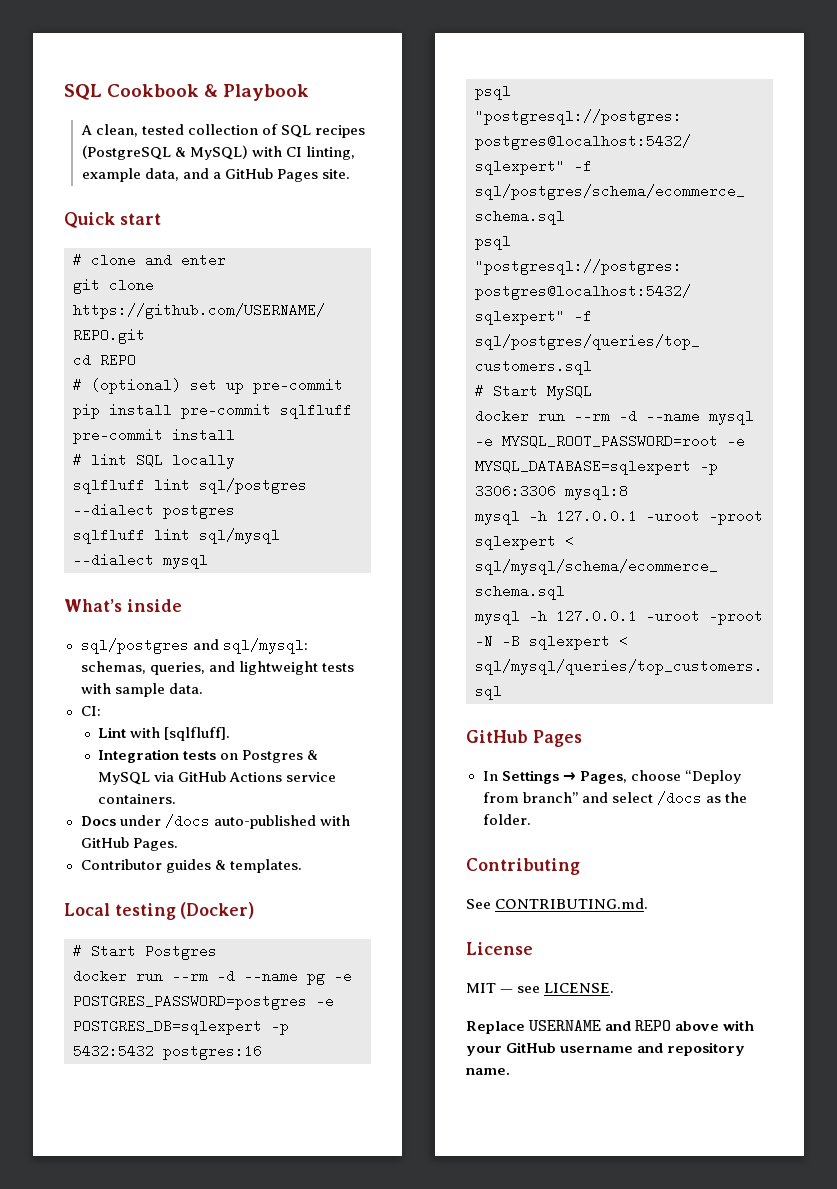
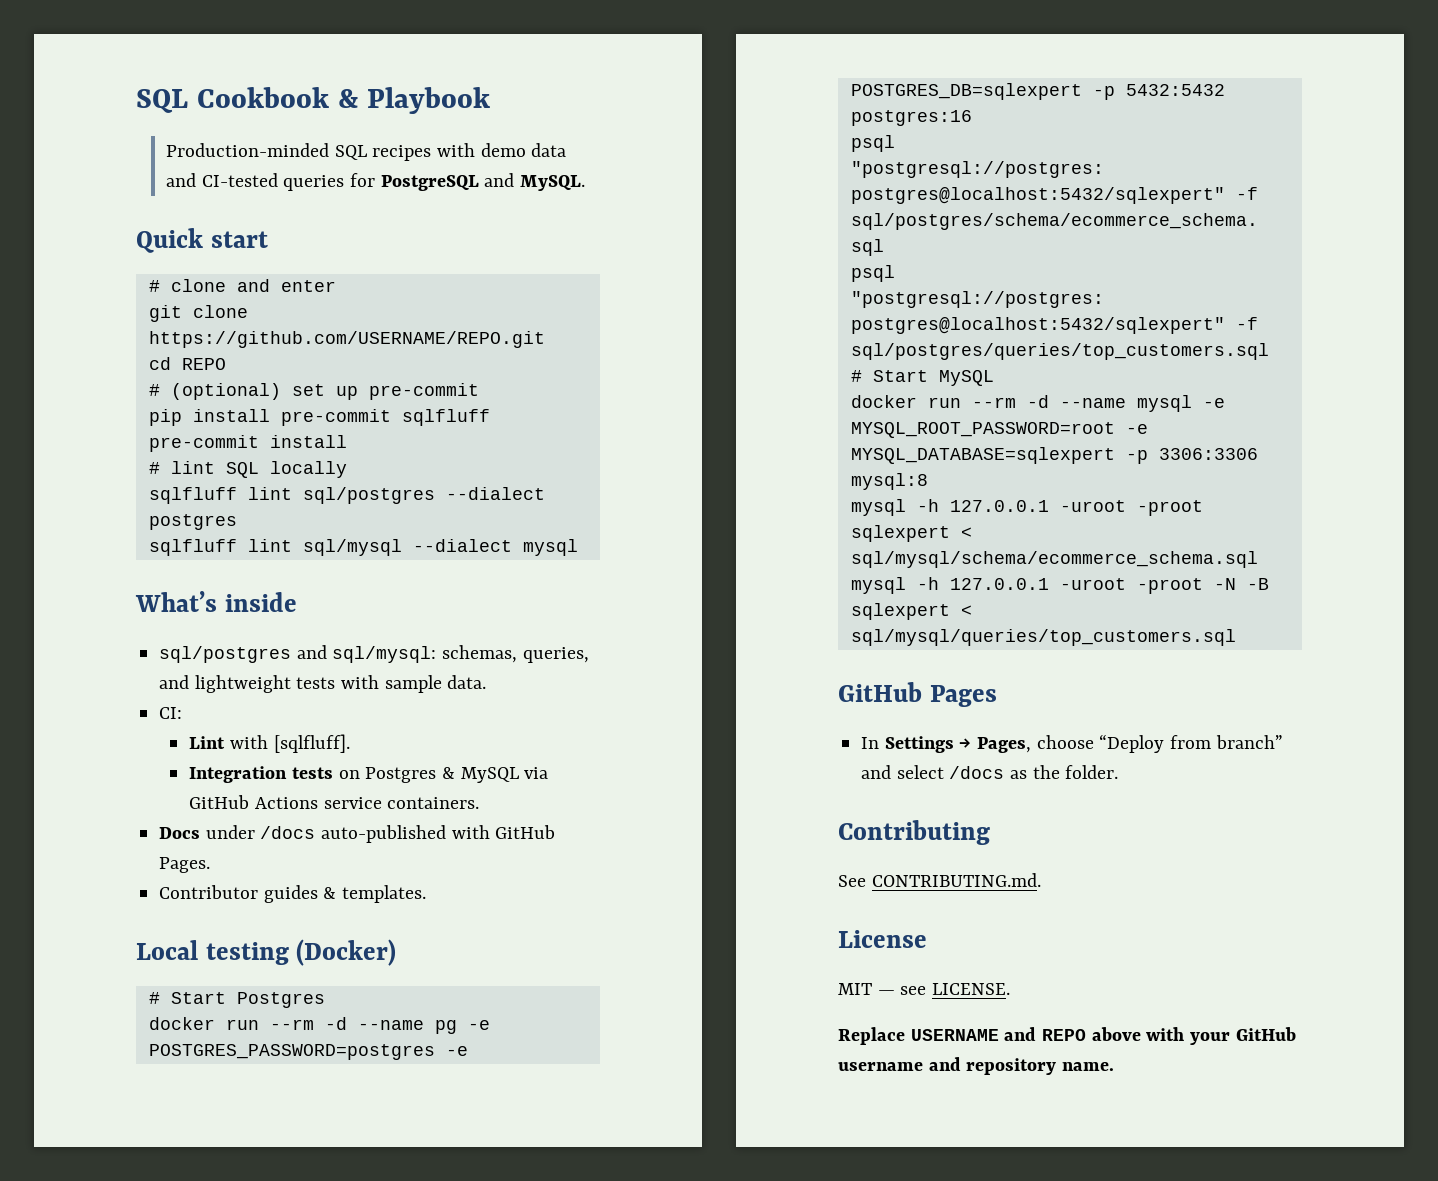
- A clean, tested collection of SQL recipes (PostgreSQL & MySQL) with CI linting, example data, and a GitHub Pages site.
+ Production-minded SQL recipes with demo data and CI-tested queries for PostgreSQL and MySQL.

